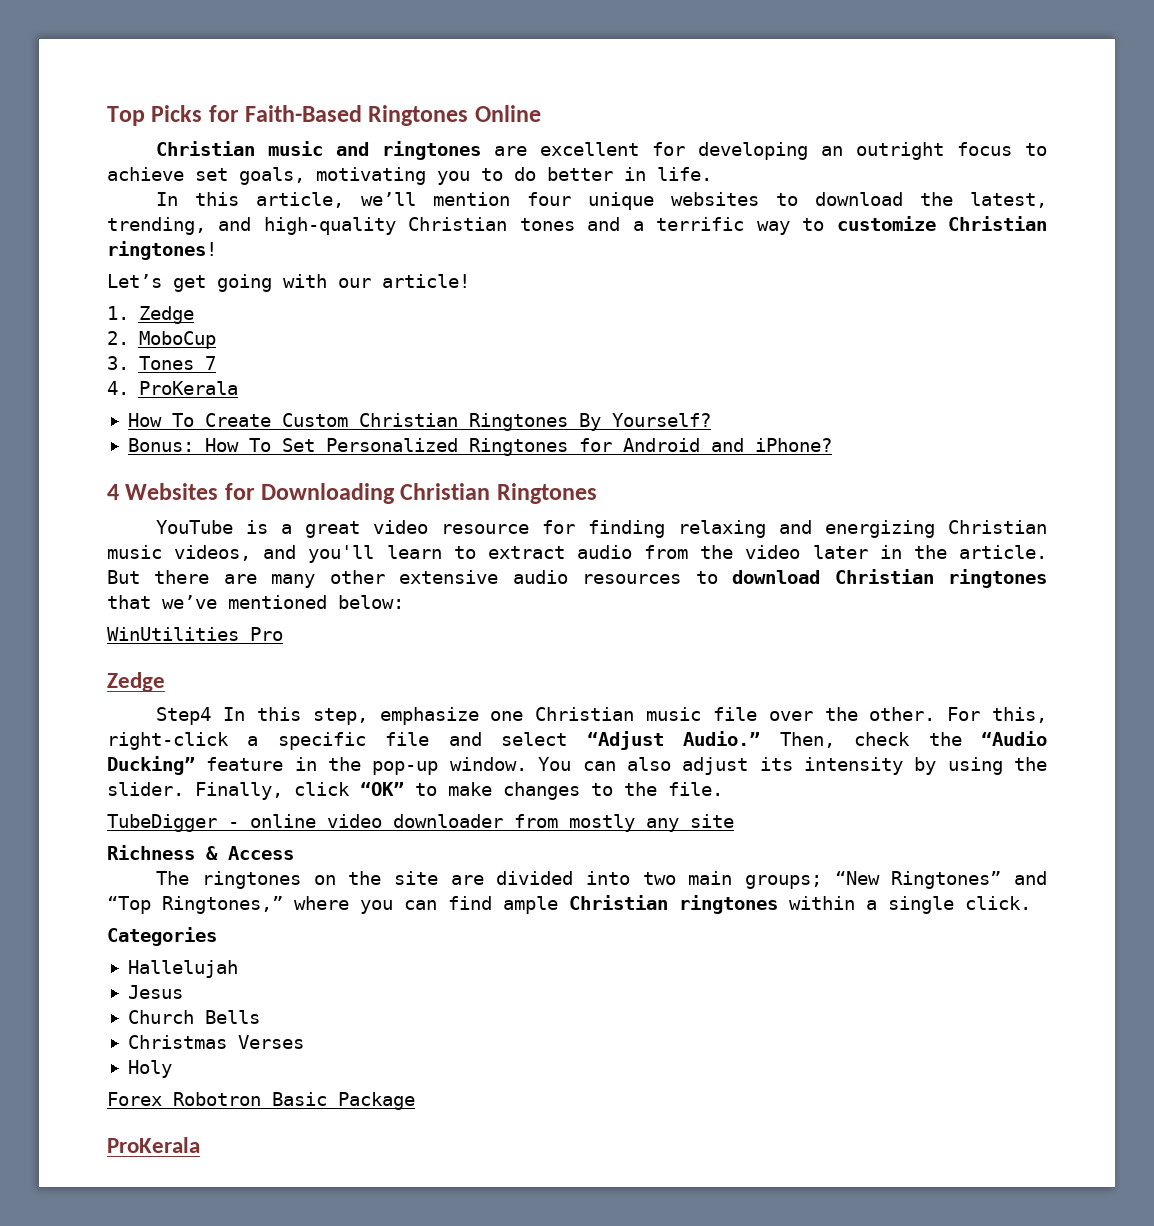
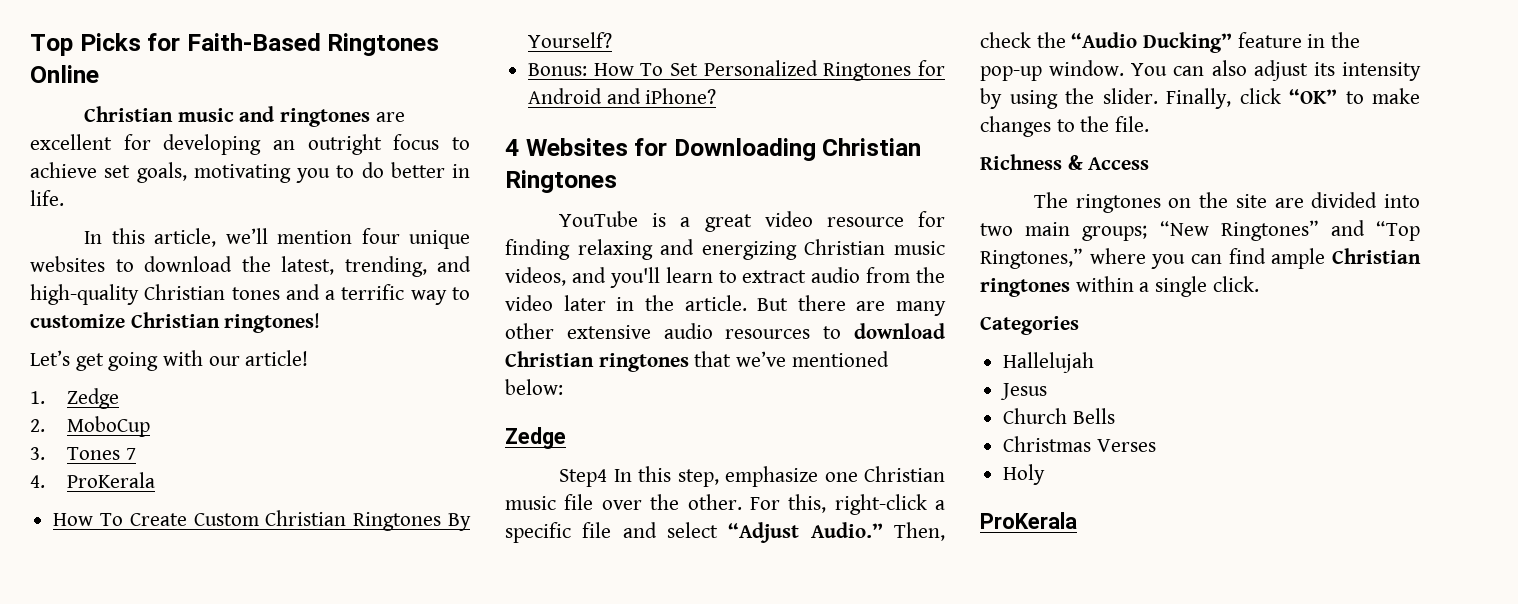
- WinUtilities Pro
- TubeDigger - online video downloader from mostly any site
- Forex Robotron Basic Package

